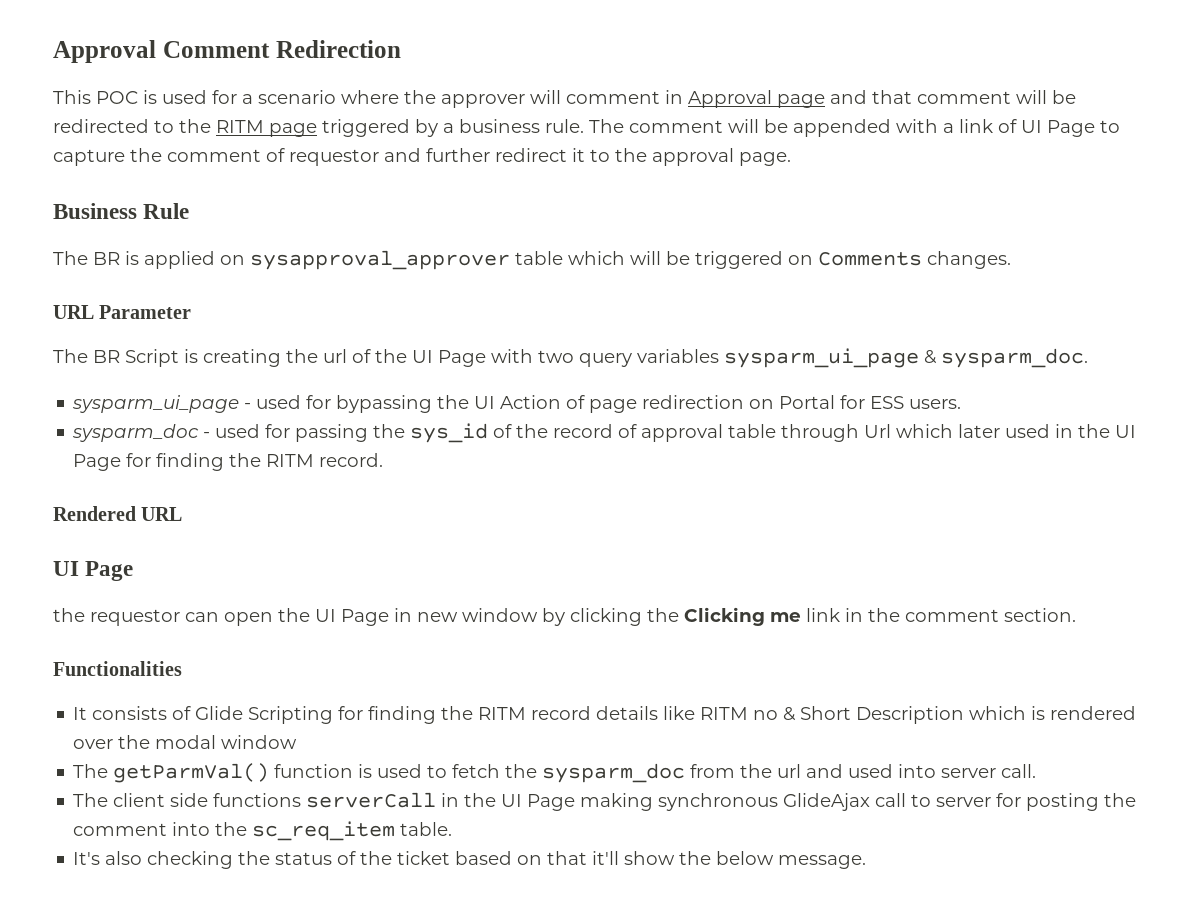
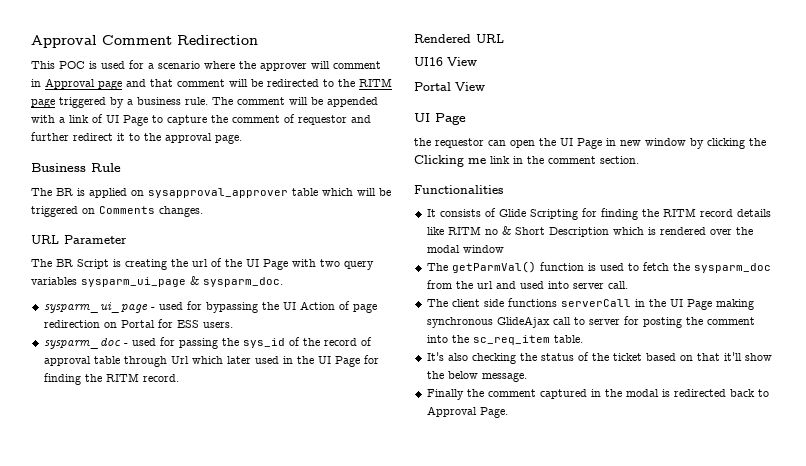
+ UI16 View
+ Portal View
+ Finally the comment captured in the modal is redirected back to Approval Page.

